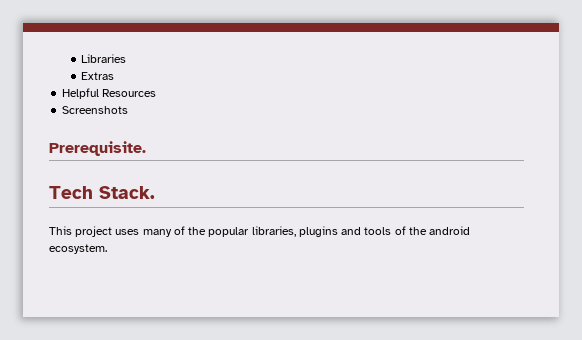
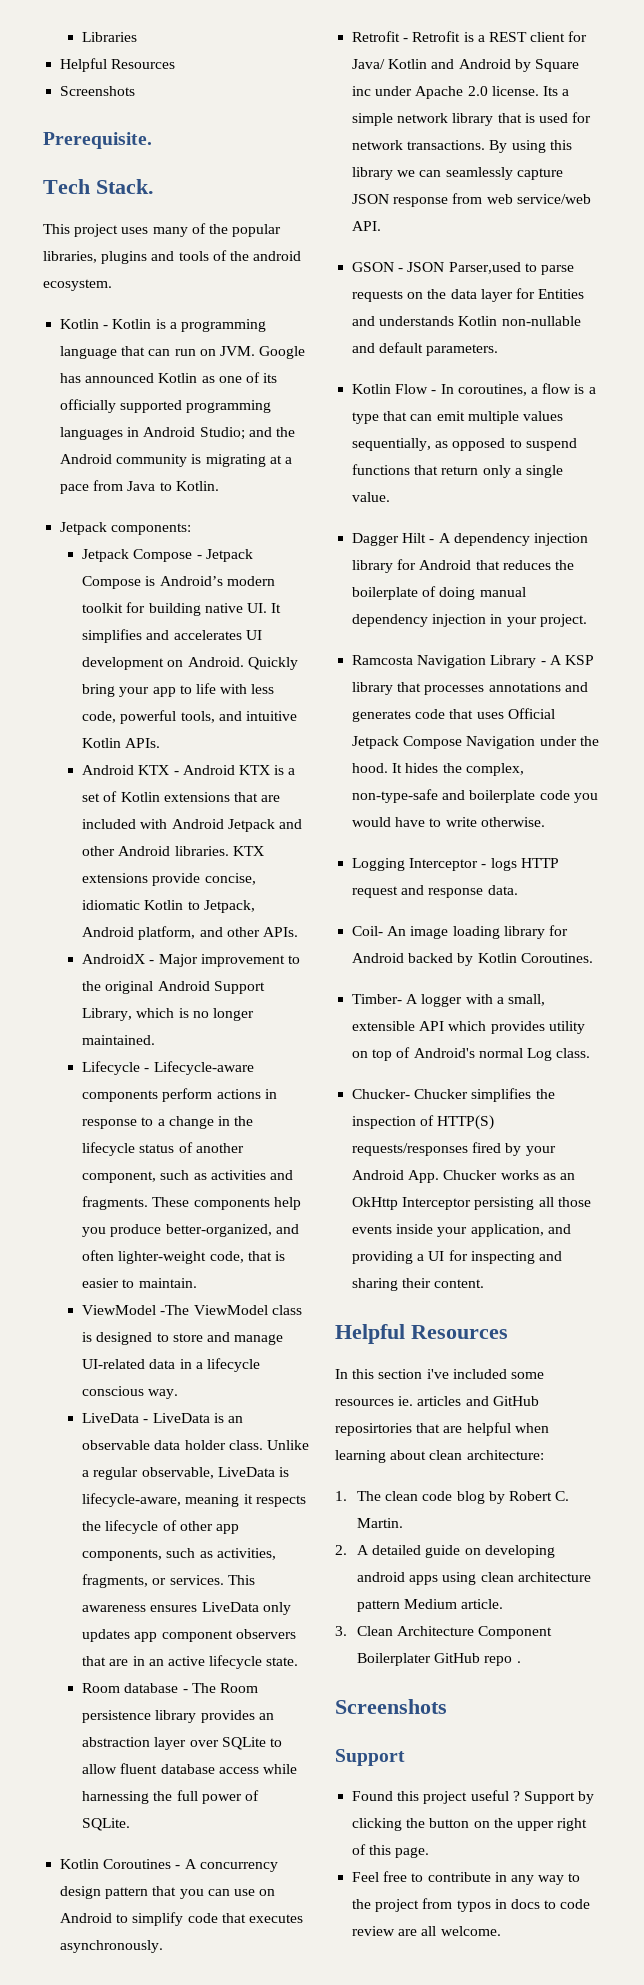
- Extras
+ Kotlin - Kotlin is a programming language that can run on JVM. Google has announced Kotlin as one of its officially supported programming languages in Android Studio; and the Android community is migrating at a pace from Java to Kotlin.
+ Jetpack components:
+ Jetpack Compose - Jetpack Compose is Android’s modern toolkit for building native UI. It simplifies and accelerates UI development on Android. Quickly bring your app to life with less code, powerful tools, and intuitive Kotlin APIs.
+ Android KTX - Android KTX is a set of Kotlin extensions that are included with Android Jetpack and other Android libraries. KTX extensions provide concise, idiomatic Kotlin to Jetpack, Android platform, and other APIs.
+ AndroidX - Major improvement to the original Android Support Library, which is no longer maintained.
+ Lifecycle - Lifecycle-aware components perform actions in response to a change in the lifecycle status of another component, such as activities and fragments. These components help you produce better-organized, and often lighter-weight code, that is easier to maintain.
+ ViewModel -The ViewModel class is designed to store and manage UI-related data in a lifecycle conscious way.
+ LiveData - LiveData is an observable data holder class. Unlike a regular observable, LiveData is lifecycle-aware, meaning it respects the lifecycle of other app components, such as activities, fragments, or services. This awareness ensures LiveData only updates app component observers that are in an active lifecycle state.
+ Room database - The Room persistence library provides an abstraction layer over SQLite to allow fluent database access while harnessing the full power of SQLite.
+ Kotlin Coroutines - A concurrency design pattern that you can use on Android to simplify code that executes asynchronously.
+ Retrofit - Retrofit is a REST client for Java/ Kotlin and Android by Square inc under Apache 2.0 license. Its a simple network library that is used for network transactions. By using this library we can seamlessly capture JSON response from web service/web API.
+ GSON - JSON Parser,used to parse requests on the data layer for Entities and understands Kotlin non-nullable and default parameters.
+ Kotlin Flow - In coroutines, a flow is a type that can emit multiple values sequentially, as opposed to suspend functions that return only a single value.
+ Dagger Hilt - A dependency injection library for Android that reduces the boilerplate of doing manual dependency injection in your project.
+ Ramcosta Navigation Library - A KSP library that processes annotations and generates code that uses Official Jetpack Compose Navigation under the hood. It hides the complex, non-type-safe and boilerplate code you would have to write otherwise.
+ Logging Interceptor - logs HTTP request and response data.
+ Coil- An image loading library for Android backed by Kotlin Coroutines.
+ Timber- A logger with a small, extensible API which provides utility on top of Android's normal Log class.
+ Chucker- Chucker simplifies the inspection of HTTP(S) requests/responses fired by your Android App. Chucker works as an OkHttp Interceptor persisting all those events inside your application, and providing a UI for inspecting and sharing their content.
+ Helpful Resources
+ In this section i've included some resources ie. articles and GitHub reposirtories that are helpful when learning about clean architecture:
+ 1. The clean code blog by Robert C. Martin.
+ 2. A detailed guide on developing android apps using clean architecture pattern Medium article.
+ 3. Clean Architecture Component Boilerplater GitHub repo .
+ Screenshots
+ Support
+ Found this project useful ? Support by clicking the button on the upper right of this page.
+ Feel free to contribute in any way to the project from typos in docs to code review are all welcome.

